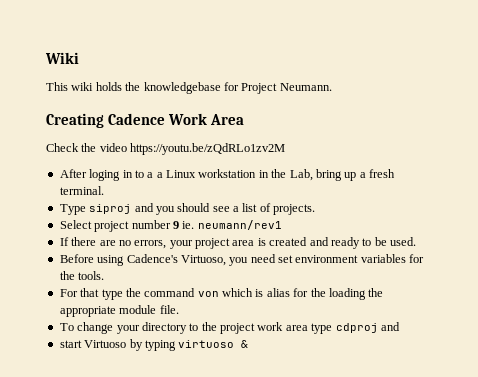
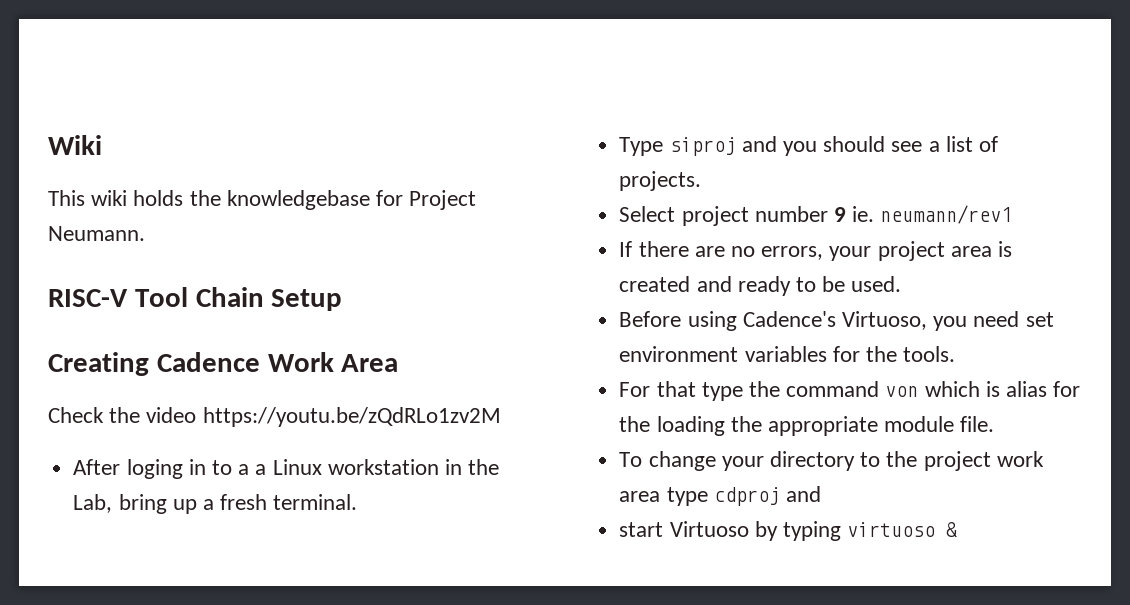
+ RISC-V Tool Chain Setup

